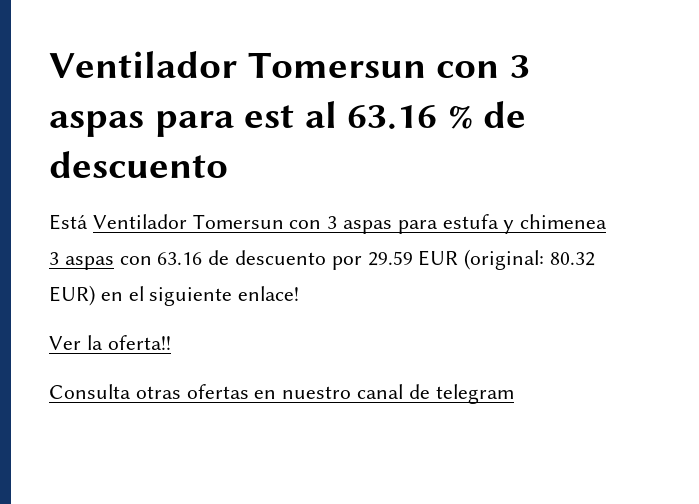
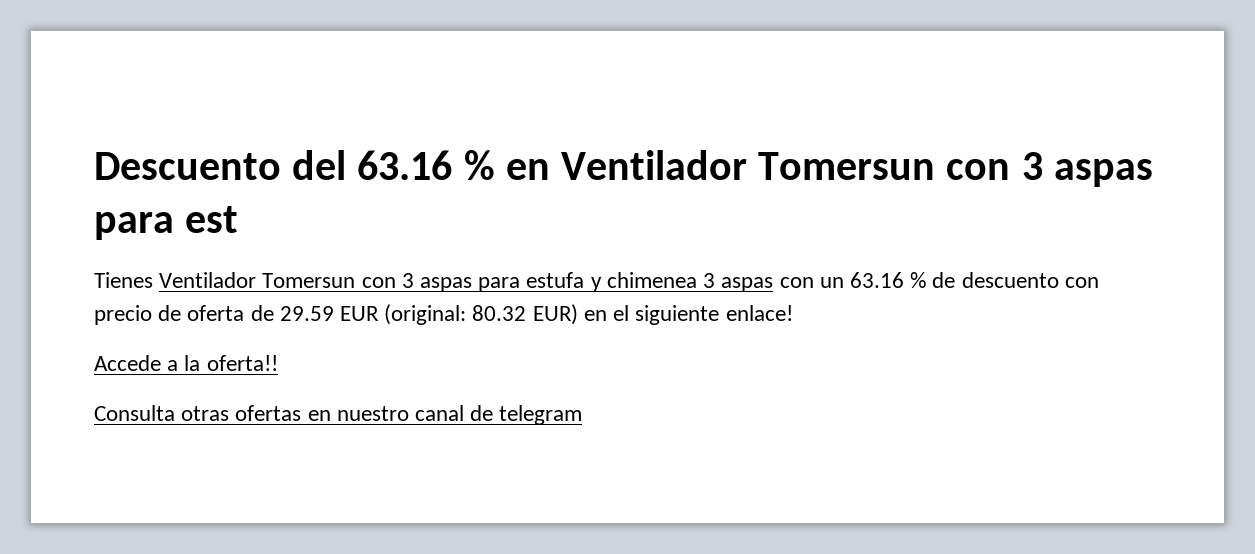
- Ventilador Tomersun con 3 aspas para est al 63.16 % de descuento
- Está Ventilador Tomersun con 3 aspas para estufa y chimenea 3 aspas con 63.16 de descuento por 29.59 EUR (original: 80.32 EUR) en el siguiente enlace!
+ Descuento del 63.16 % en Ventilador Tomersun con 3 aspas para est
+ Tienes Ventilador Tomersun con 3 aspas para estufa y chimenea 3 aspas con un 63.16 % de descuento con precio de oferta de 29.59 EUR (original: 80.32 EUR) en el siguiente enlace!
- Ver la oferta!!
+ Accede a la oferta!!

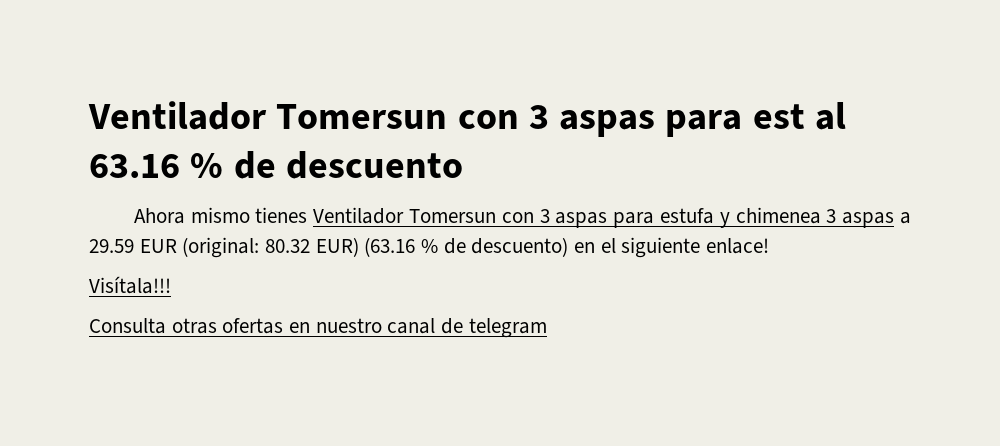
- Descuento del 63.16 % en Ventilador Tomersun con 3 aspas para est
- Tienes Ventilador Tomersun con 3 aspas para estufa y chimenea 3 aspas con un 63.16 % de descuento con precio de oferta de 29.59 EUR (original: 80.32 EUR) en el siguiente enlace!
+ Ventilador Tomersun con 3 aspas para est al 63.16 % de descuento
+ Ahora mismo tienes Ventilador Tomersun con 3 aspas para estufa y chimenea 3 aspas a 29.59 EUR (original: 80.32 EUR) (63.16 % de descuento) en el siguiente enlace!
- Accede a la oferta!!
+ Visítala!!!

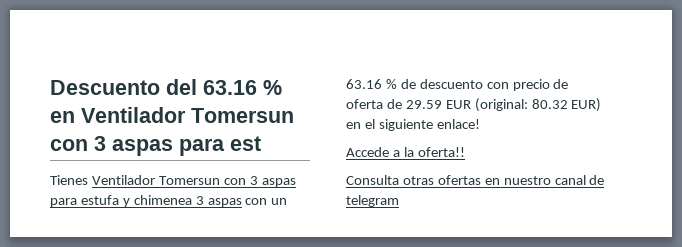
- Ventilador Tomersun con 3 aspas para est al 63.16 % de descuento
- Ahora mismo tienes Ventilador Tomersun con 3 aspas para estufa y chimenea 3 aspas a 29.59 EUR (original: 80.32 EUR) (63.16 % de descuento) en el siguiente enlace!
+ Descuento del 63.16 % en Ventilador Tomersun con 3 aspas para est
+ Tienes Ventilador Tomersun con 3 aspas para estufa y chimenea 3 aspas con un 63.16 % de descuento con precio de oferta de 29.59 EUR (original: 80.32 EUR) en el siguiente enlace!
- Visítala!!!
+ Accede a la oferta!!

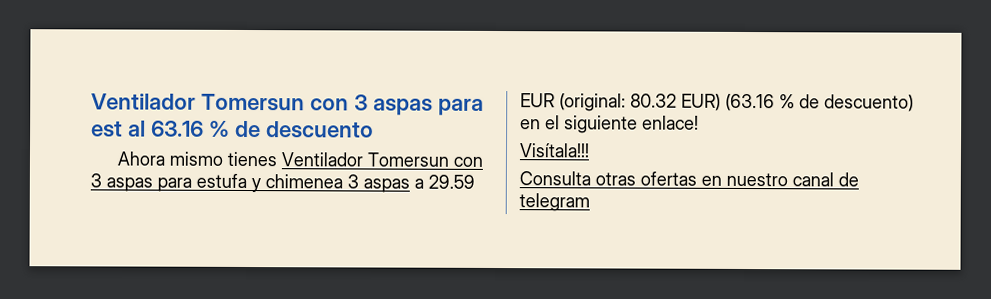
- Descuento del 63.16 % en Ventilador Tomersun con 3 aspas para est
- Tienes Ventilador Tomersun con 3 aspas para estufa y chimenea 3 aspas con un 63.16 % de descuento con precio de oferta de 29.59 EUR (original: 80.32 EUR) en el siguiente enlace!
+ Ventilador Tomersun con 3 aspas para est al 63.16 % de descuento
+ Ahora mismo tienes Ventilador Tomersun con 3 aspas para estufa y chimenea 3 aspas a 29.59 EUR (original: 80.32 EUR) (63.16 % de descuento) en el siguiente enlace!
- Accede a la oferta!!
+ Visítala!!!

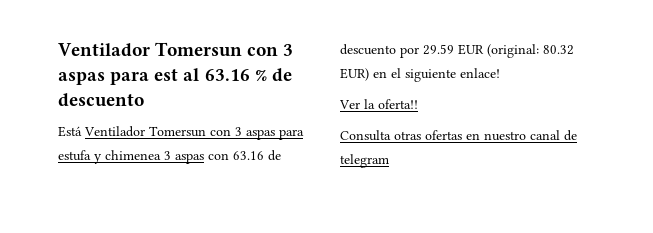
- Ahora mismo tienes Ventilador Tomersun con 3 aspas para estufa y chimenea 3 aspas a 29.59 EUR (original: 80.32 EUR) (63.16 % de descuento) en el siguiente enlace!
+ Está Ventilador Tomersun con 3 aspas para estufa y chimenea 3 aspas con 63.16 de descuento por 29.59 EUR (original: 80.32 EUR) en el siguiente enlace!
- Visítala!!!
+ Ver la oferta!!

